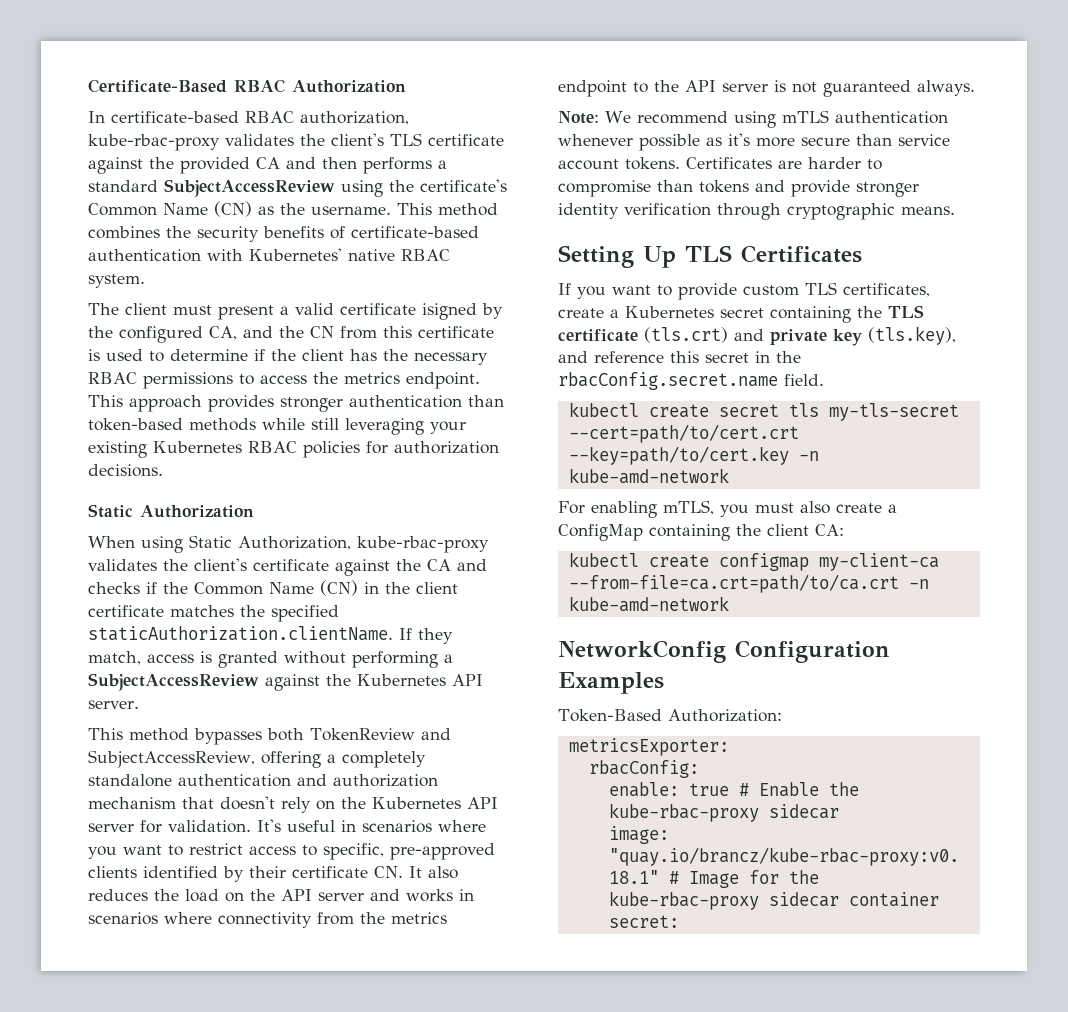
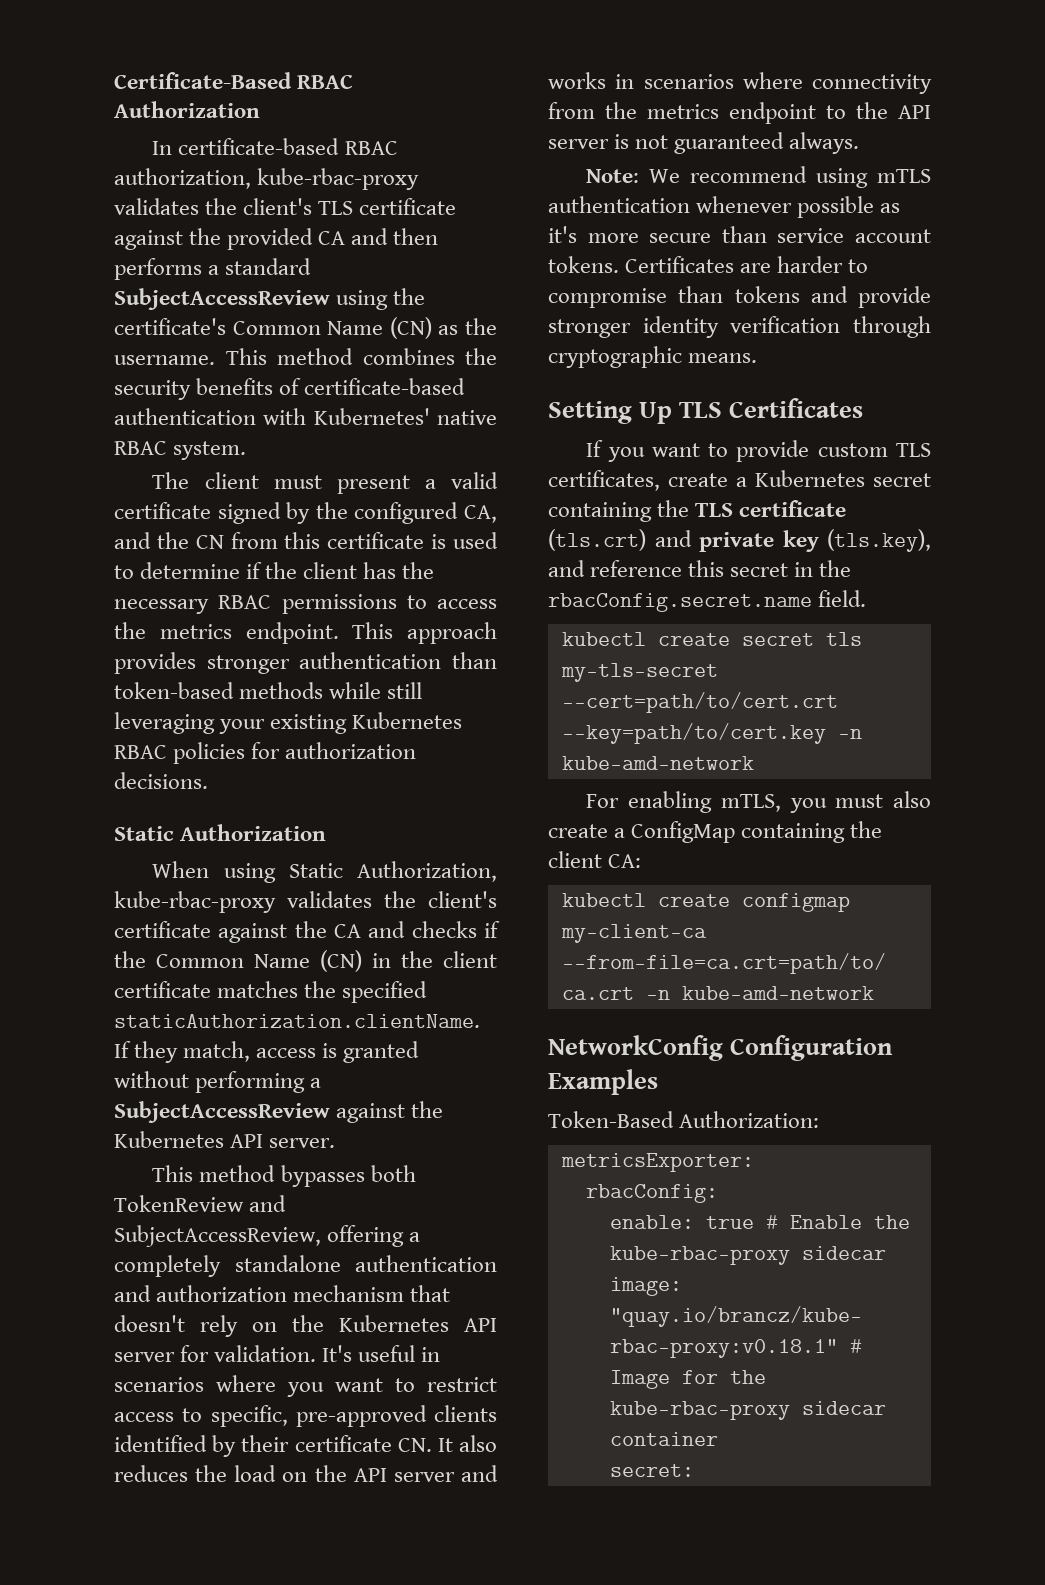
- The client must present a valid certificate isigned by the configured CA, and the CN from this certificate is used to determine if the client has the necessary RBAC permissions to access the metrics endpoint.
+ The client must present a valid certificate signed by the configured CA, and the CN from this certificate is used to determine if the client has the necessary RBAC permissions to access the metrics endpoint.

